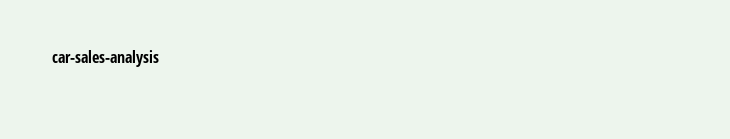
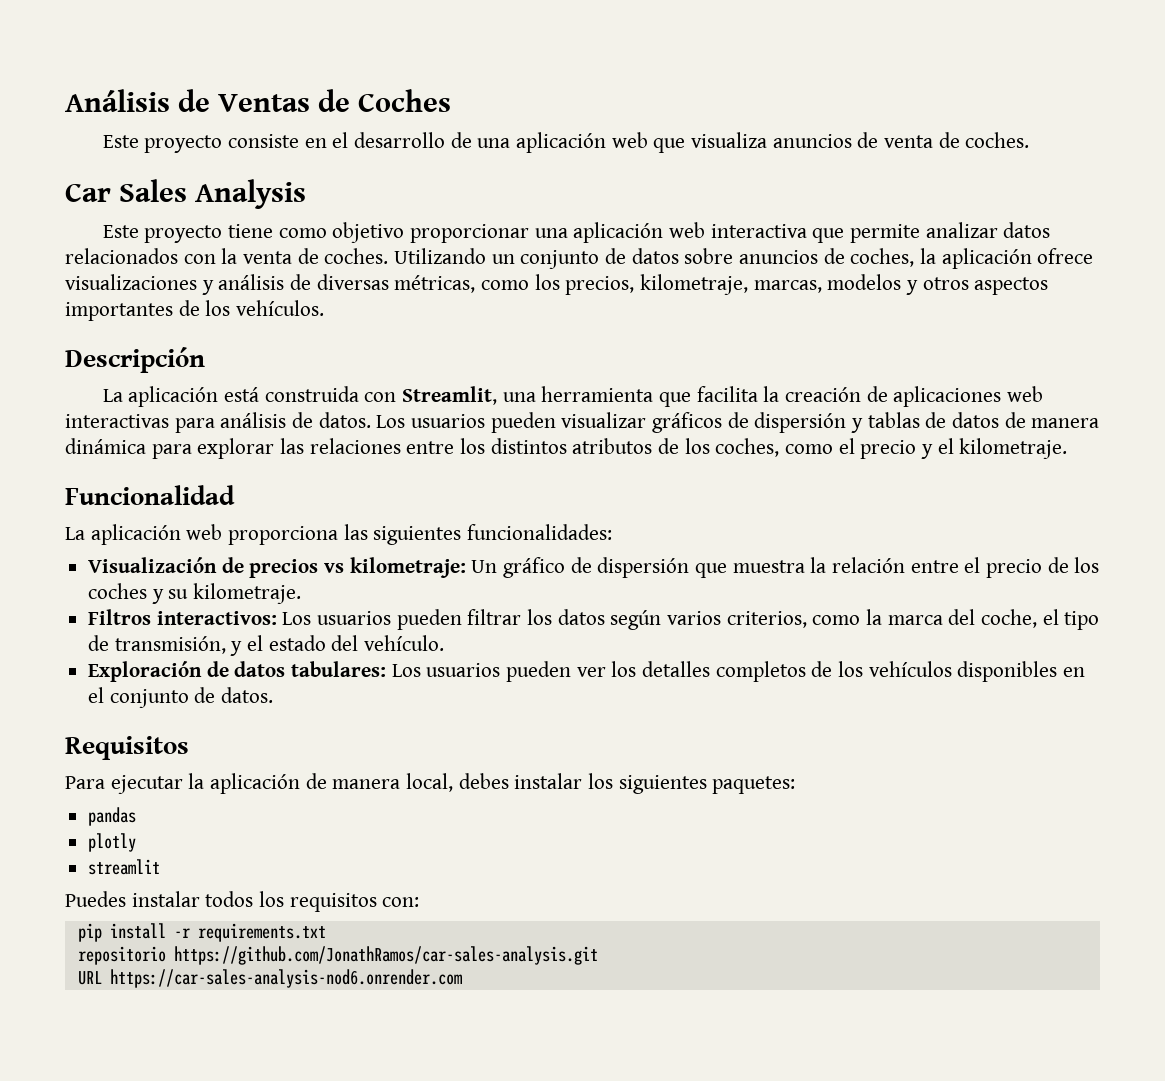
- car-sales-analysis
+ Análisis de Ventas de Coches
+ Este proyecto consiste en el desarrollo de una aplicación web que visualiza anuncios de venta de coches.
+ Car Sales Analysis
+ Este proyecto tiene como objetivo proporcionar una aplicación web interactiva que permite analizar datos relacionados con la venta de coches. Utilizando un conjunto de datos sobre anuncios de coches, la aplicación ofrece visualizaciones y análisis de diversas métricas, como los precios, kilometraje, marcas, modelos y otros aspectos importantes de los vehículos.
+ Descripción
+ La aplicación está construida con Streamlit, una herramienta que facilita la creación de aplicaciones web interactivas para análisis de datos. Los usuarios pueden visualizar gráficos de dispersión y tablas de datos de manera dinámica para explorar las relaciones entre los distintos atributos de los coches, como el precio y el kilometraje.
+ Funcionalidad
+ La aplicación web proporciona las siguientes funcionalidades:
+ Visualización de precios vs kilometraje: Un gráfico de dispersión que muestra la relación entre el precio de los coches y su kilometraje.
+ Filtros interactivos: Los usuarios pueden filtrar los datos según varios criterios, como la marca del coche, el tipo de transmisión, y el estado del vehículo.
+ Exploración de datos tabulares: Los usuarios pueden ver los detalles completos de los vehículos disponibles en el conjunto de datos.
+ Requisitos
+ Para ejecutar la aplicación de manera local, debes instalar los siguientes paquetes:
+ pandas
+ plotly
+ streamlit
+ Puedes instalar todos los requisitos con:
+ pip install -r requirements.txt
+ repositorio https://github.com/JonathRamos/car-sales-analysis.git
+ URL https://car-sales-analysis-nod6.onrender.com

